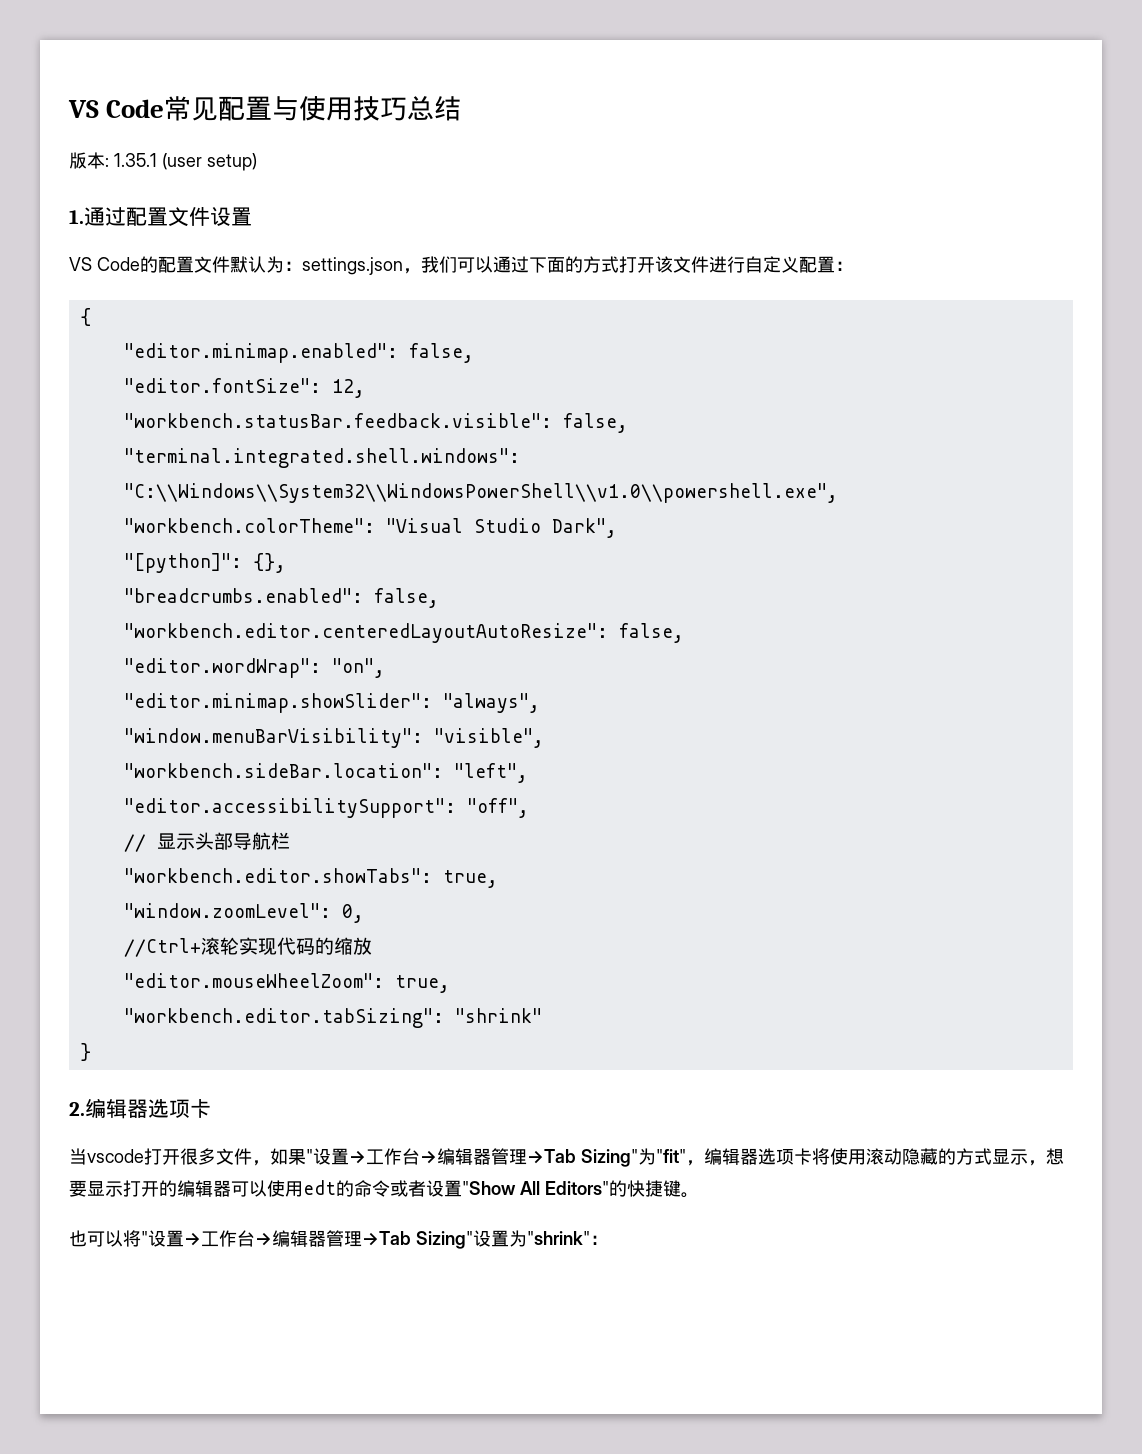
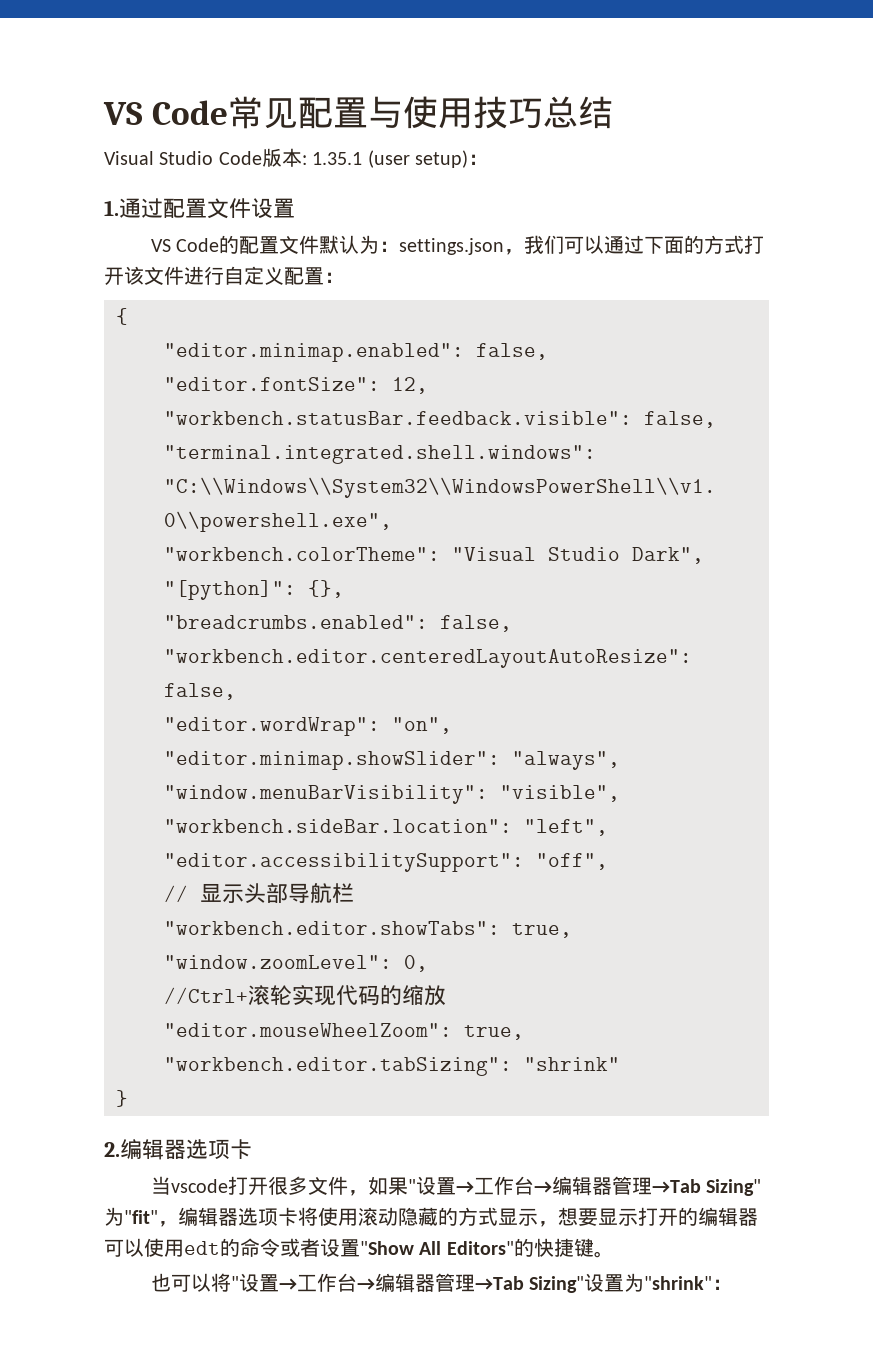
- 版本: 1.35.1 (user setup)
+ Visual Studio Code版本: 1.35.1 (user setup)：

